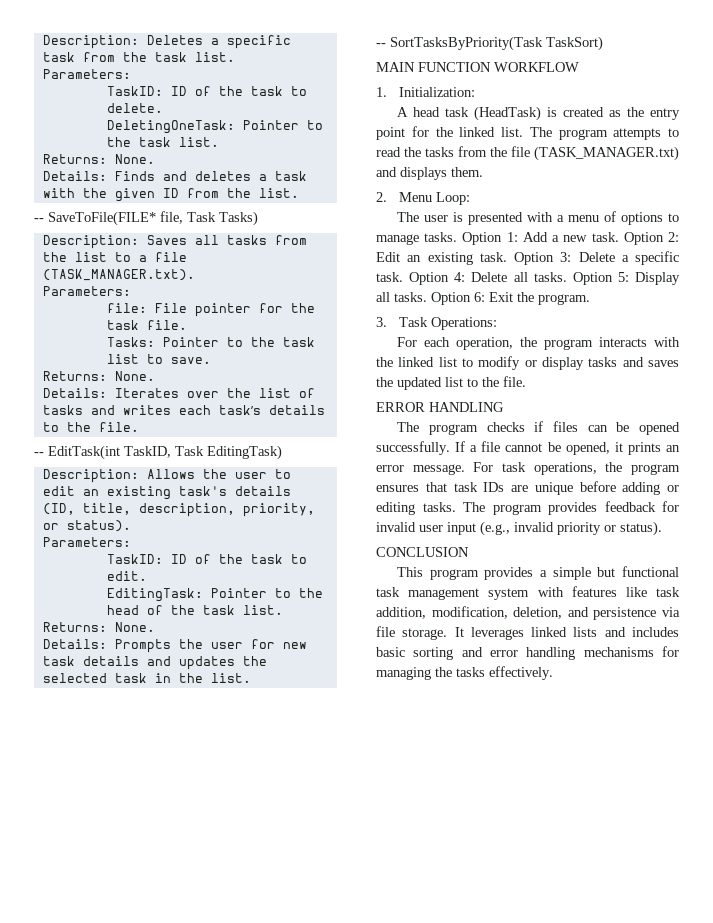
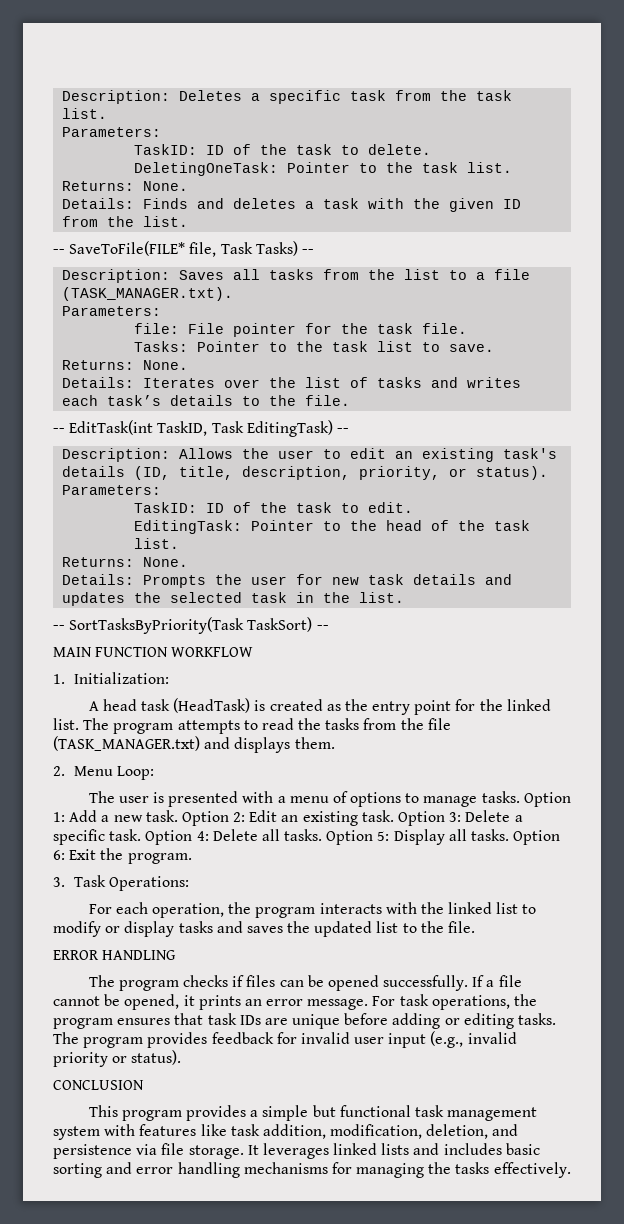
- -- SaveToFile(FILE* file, Task Tasks)
+ -- SaveToFile(FILE* file, Task Tasks) --
- -- EditTask(int TaskID, Task EditingTask)
+ -- EditTask(int TaskID, Task EditingTask) --
- -- SortTasksByPriority(Task TaskSort)
+ -- SortTasksByPriority(Task TaskSort) --

